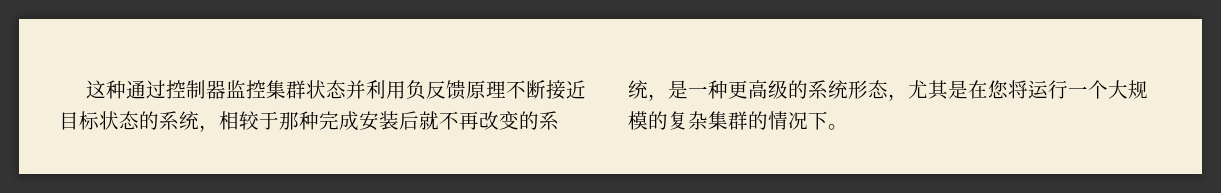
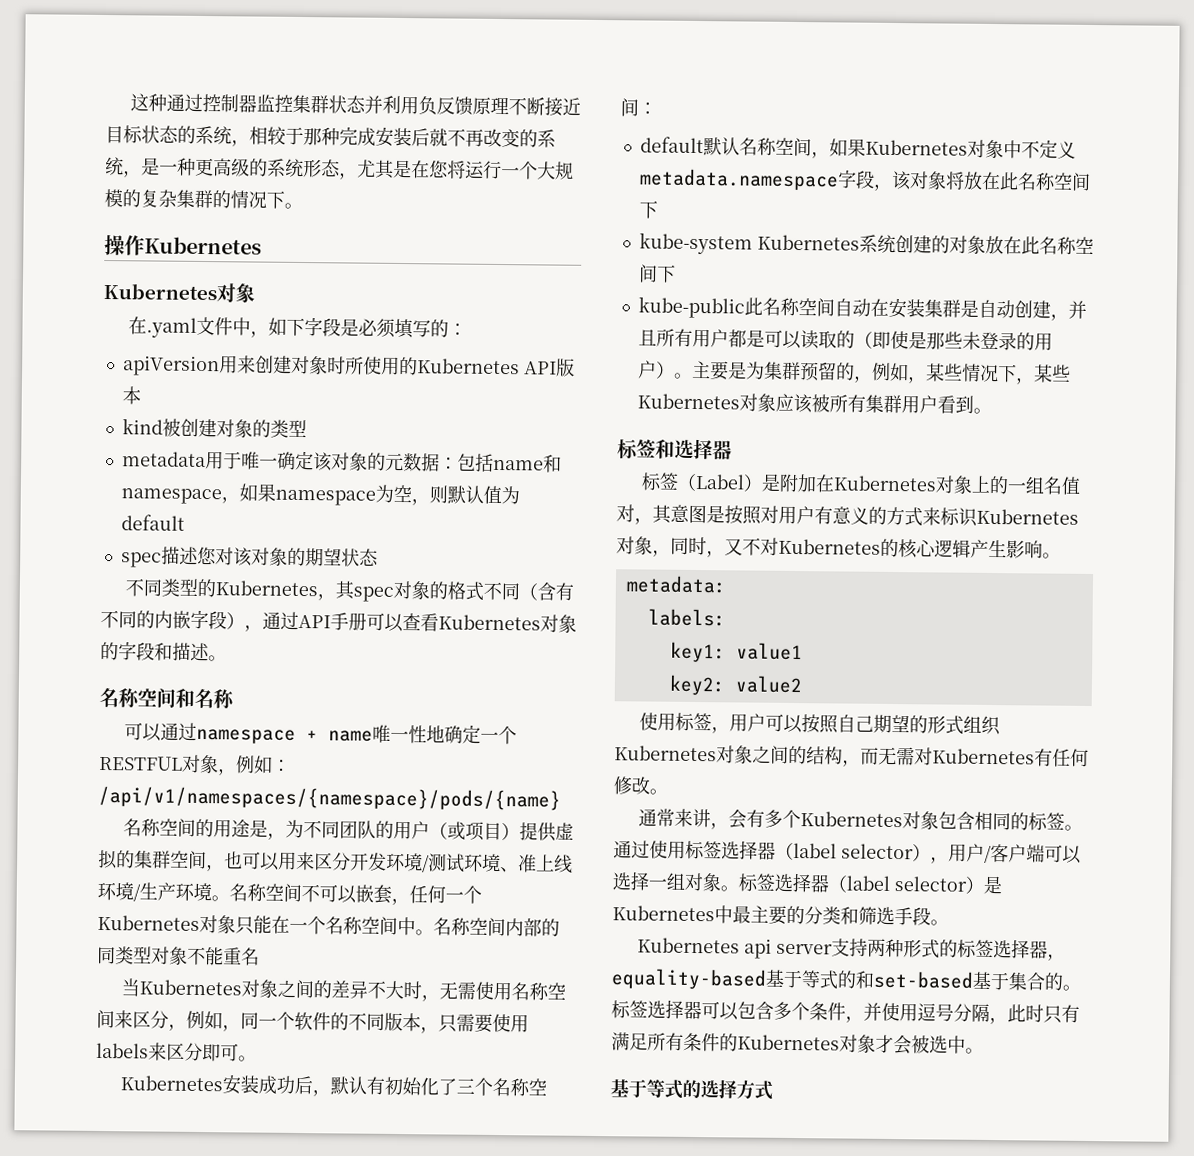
+ 操作Kubernetes
+ Kubernetes对象
+ 在.yaml文件中，如下字段是必须填写的：
+ apiVersion用来创建对象时所使用的Kubernetes API版本
+ kind被创建对象的类型
+ metadata用于唯一确定该对象的元数据：包括name和namespace，如果namespace为空，则默认值为default
+ spec描述您对该对象的期望状态
+ 不同类型的Kubernetes，其spec对象的格式不同（含有不同的内嵌字段），通过API手册可以查看Kubernetes对象的字段和描述。
+ 名称空间和名称
+ 可以通过namespace + name唯一性地确定一个RESTFUL对象，例如：/api/v1/namespaces/{namespace}/pods/{name}
+ 名称空间的用途是，为不同团队的用户（或项目）提供虚拟的集群空间，也可以用来区分开发环境/测试环境、准上线环境/生产环境。名称空间不可以嵌套，任何一个Kubernetes对象只能在一个名称空间中。名称空间内部的同类型对象不能重名
+ 当Kubernetes对象之间的差异不大时，无需使用名称空间来区分，例如，同一个软件的不同版本，只需要使用labels来区分即可。
+ Kubernetes安装成功后，默认有初始化了三个名称空间：
+ default默认名称空间，如果Kubernetes对象中不定义metadata.namespace字段，该对象将放在此名称空间下
+ kube-system Kubernetes系统创建的对象放在此名称空间下
+ kube-public此名称空间自动在安装集群是自动创建，并且所有用户都是可以读取的（即使是那些未登录的用户）。主要是为集群预留的，例如，某些情况下，某些Kubernetes对象应该被所有集群用户看到。
+ 标签和选择器
+ 标签（Label）是附加在Kubernetes对象上的一组名值对，其意图是按照对用户有意义的方式来标识Kubernetes对象，同时，又不对Kubernetes的核心逻辑产生影响。
+ metadata:
+ labels:
+ key1: value1
+ key2: value2
+ 使用标签，用户可以按照自己期望的形式组织Kubernetes对象之间的结构，而无需对Kubernetes有任何修改。
+ 通常来讲，会有多个Kubernetes对象包含相同的标签。通过使用标签选择器（label selector），用户/客户端可以选择一组对象。标签选择器（label selector）是Kubernetes中最主要的分类和筛选手段。
+ Kubernetes api server支持两种形式的标签选择器，equality-based基于等式的和set-based基于集合的。标签选择器可以包含多个条件，并使用逗号分隔，此时只有满足所有条件的Kubernetes对象才会被选中。
+ 基于等式的选择方式

